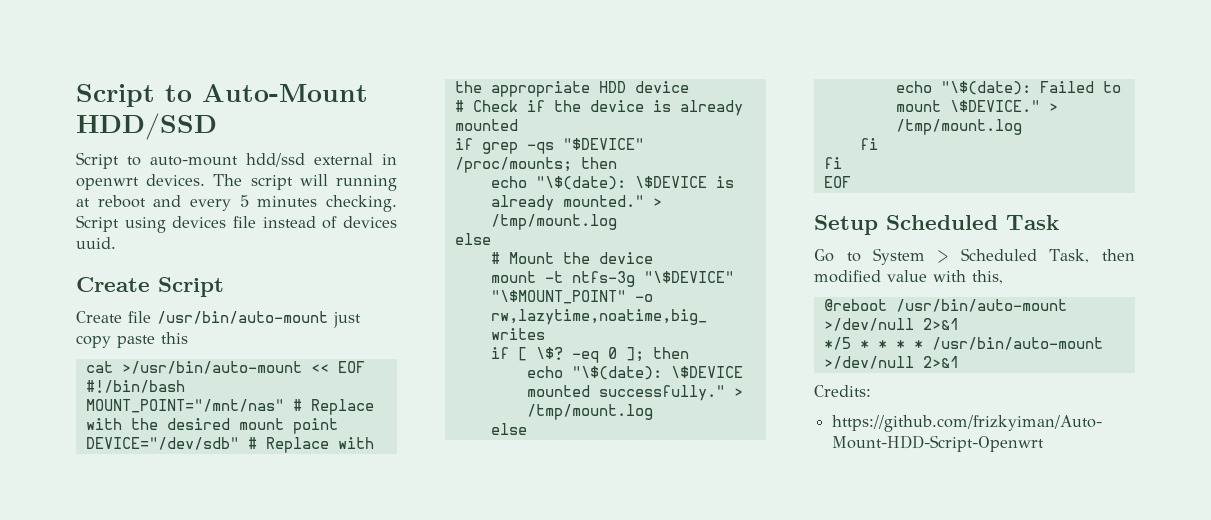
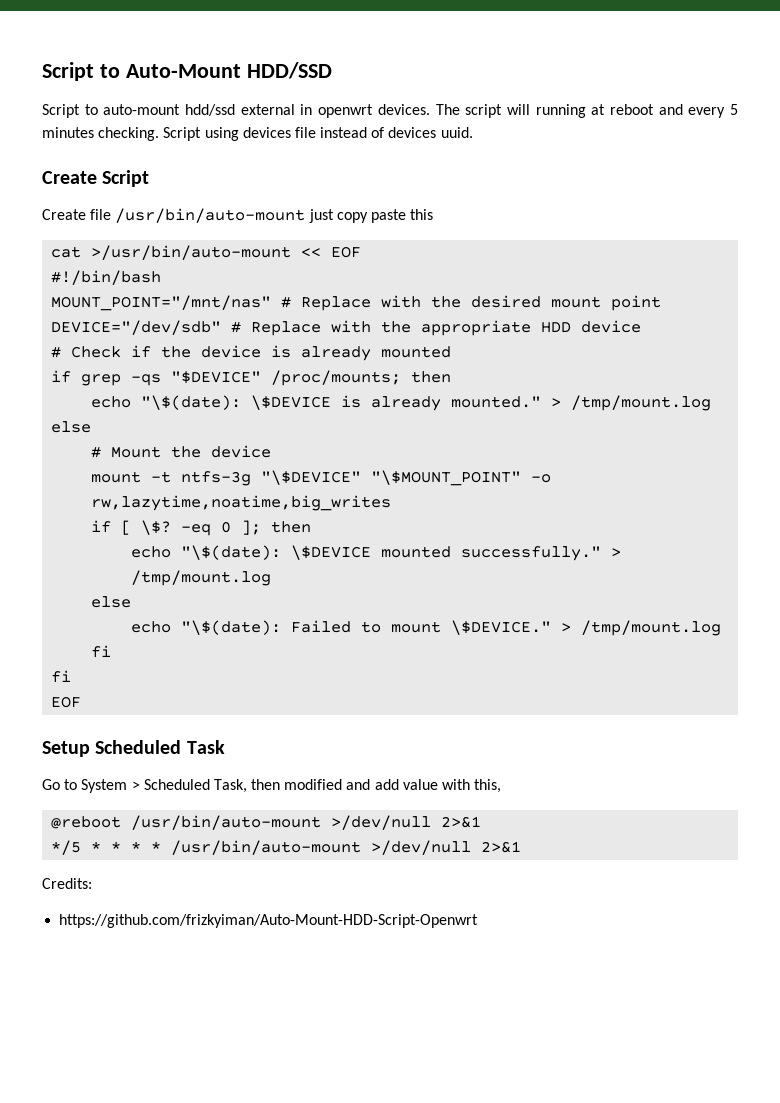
- Go to System > Scheduled Task, then modified value with this,
+ Go to System > Scheduled Task, then modified and add value with this,

